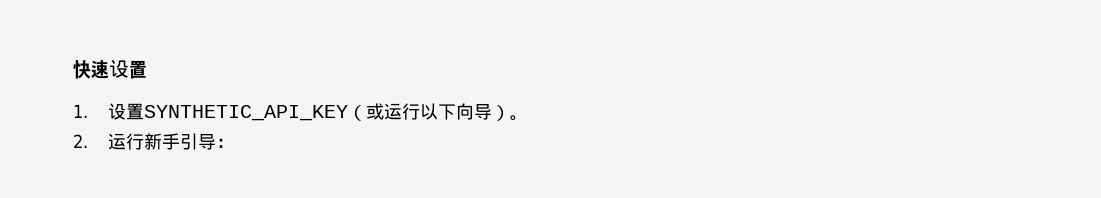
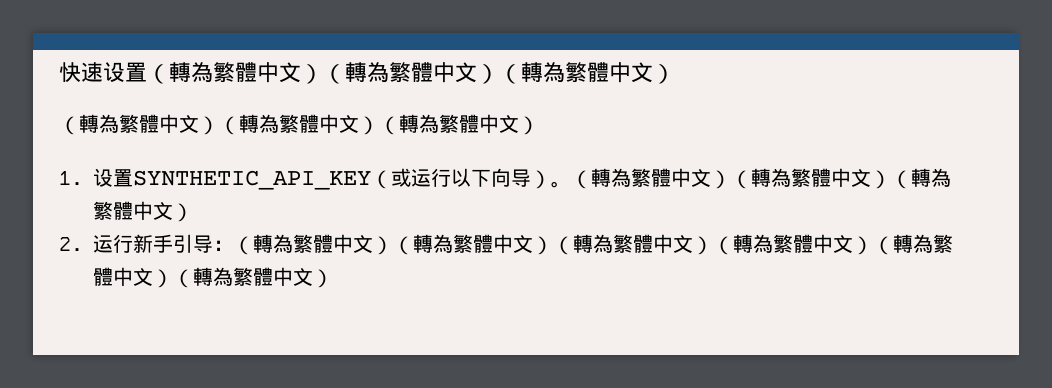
- 快速设置
+ 快速设置（轉為繁體中文）（轉為繁體中文）（轉為繁體中文）
+ （轉為繁體中文）（轉為繁體中文）（轉為繁體中文）
- 1.设置SYNTHETIC_API_KEY（或运行以下向导）。
+ 1.设置SYNTHETIC_API_KEY（或运行以下向导）。（轉為繁體中文）（轉為繁體中文）（轉為繁體中文）
- 2.运行新手引导：
+ 2.运行新手引导：（轉為繁體中文）（轉為繁體中文）（轉為繁體中文）（轉為繁體中文）（轉為繁體中文）（轉為繁體中文）

